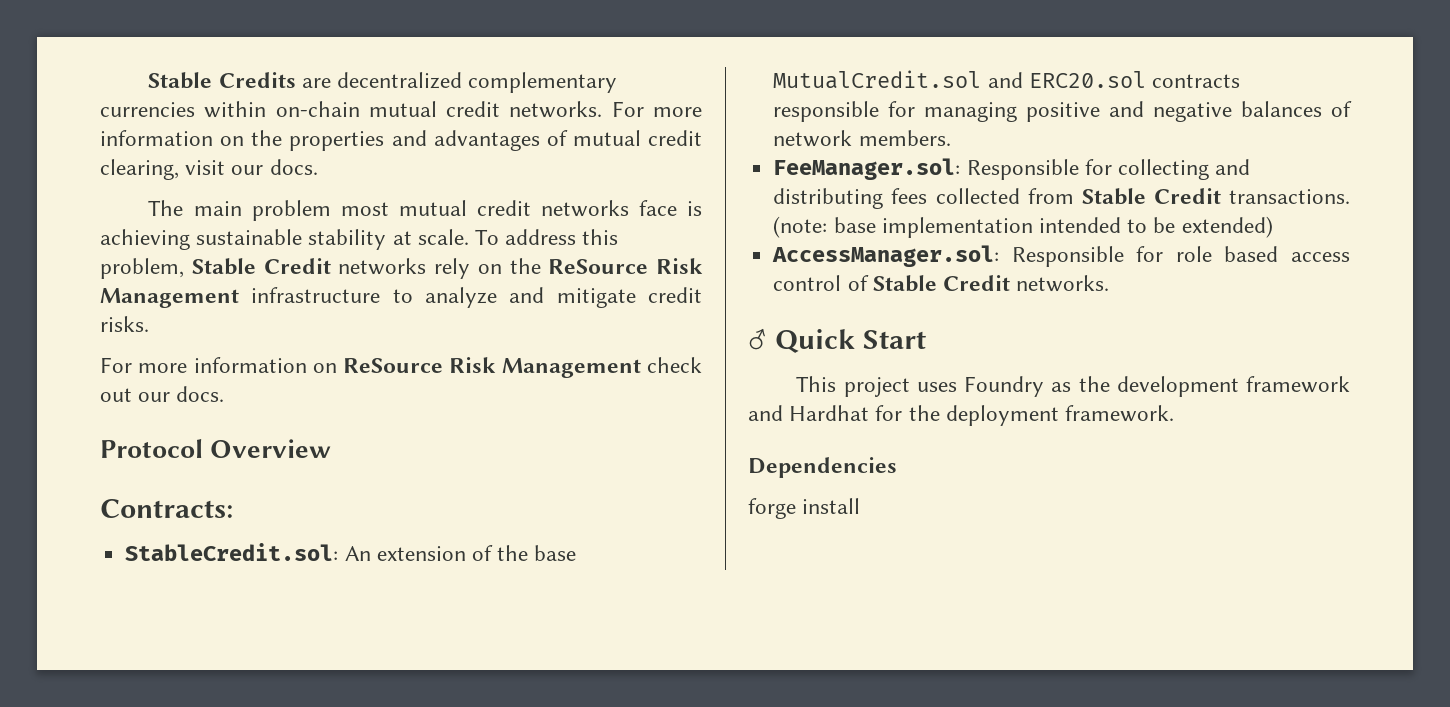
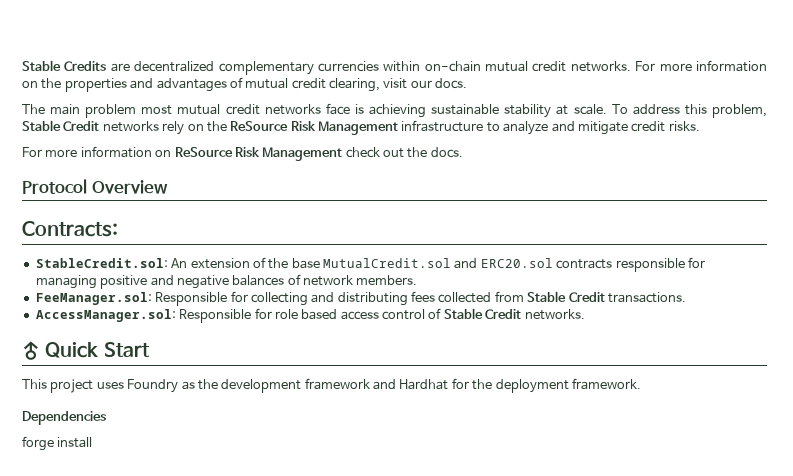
- For more information on ReSource Risk Management check out our docs.
+ For more information on ReSource Risk Management check out the docs.
- (note: base implementation intended to be extended)

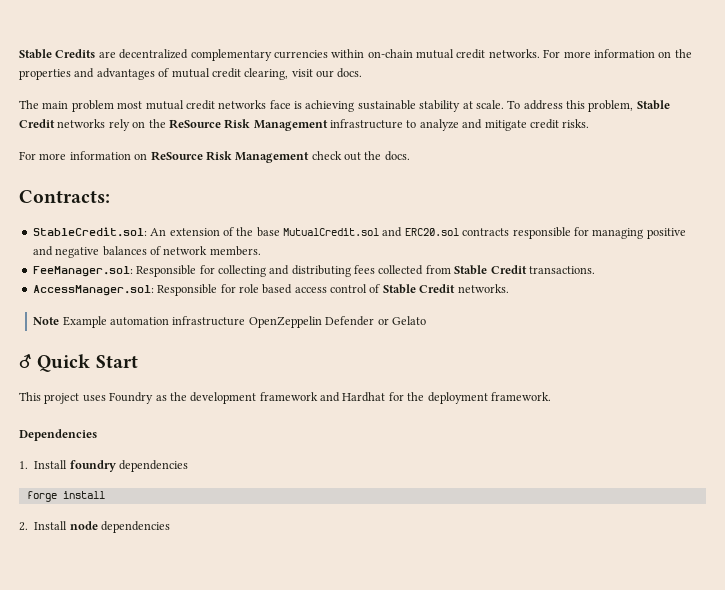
- Protocol Overview
+ Note Example automation infrastructure OpenZeppelin Defender or Gelato
+ 1. Install foundry dependencies
  forge install
+ 2. Install node dependencies

